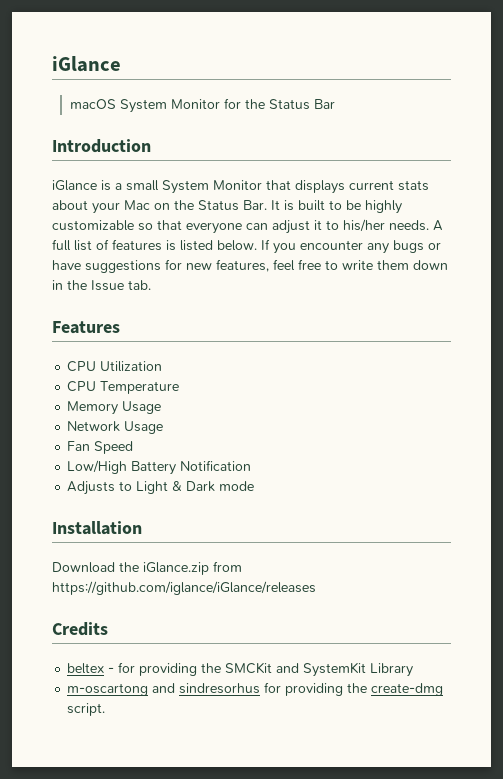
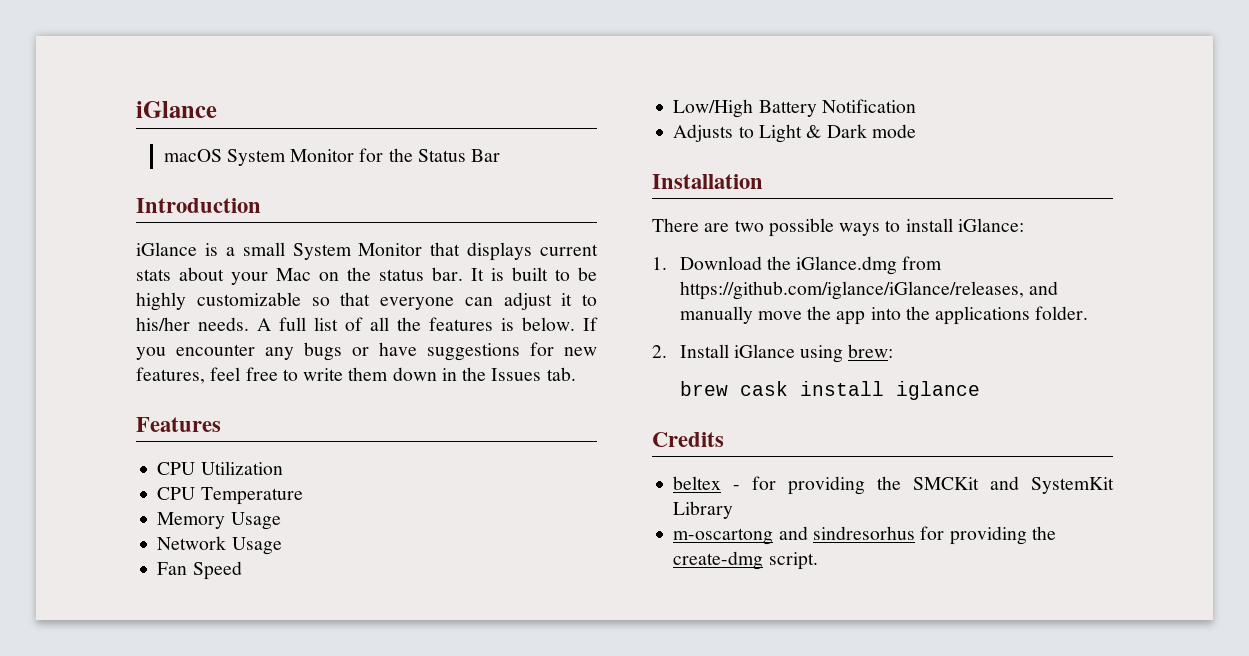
- iGlance is a small System Monitor that displays current stats about your Mac on the Status Bar. It is built to be highly customizable so that everyone can adjust it to his/her needs.
+ iGlance is a small System Monitor that displays current stats about your Mac on the status bar. It is built to be highly customizable so that everyone can adjust it to his/her needs.
- A full list of features is listed below.
+ A full list of all the features is below.
- If you encounter any bugs or have suggestions for new features, feel free to write them down in the Issue tab.
+ If you encounter any bugs or have suggestions for new features, feel free to write them down in the Issues tab.
- Download the iGlance.zip from https://github.com/iglance/iGlance/releases
+ There are two possible ways to install iGlance:
+ 1. Download the iGlance.dmg from https://github.com/iglance/iGlance/releases, and manually move the app into the applications folder.
+ 2. Install iGlance using brew:
+ brew cask install iglance

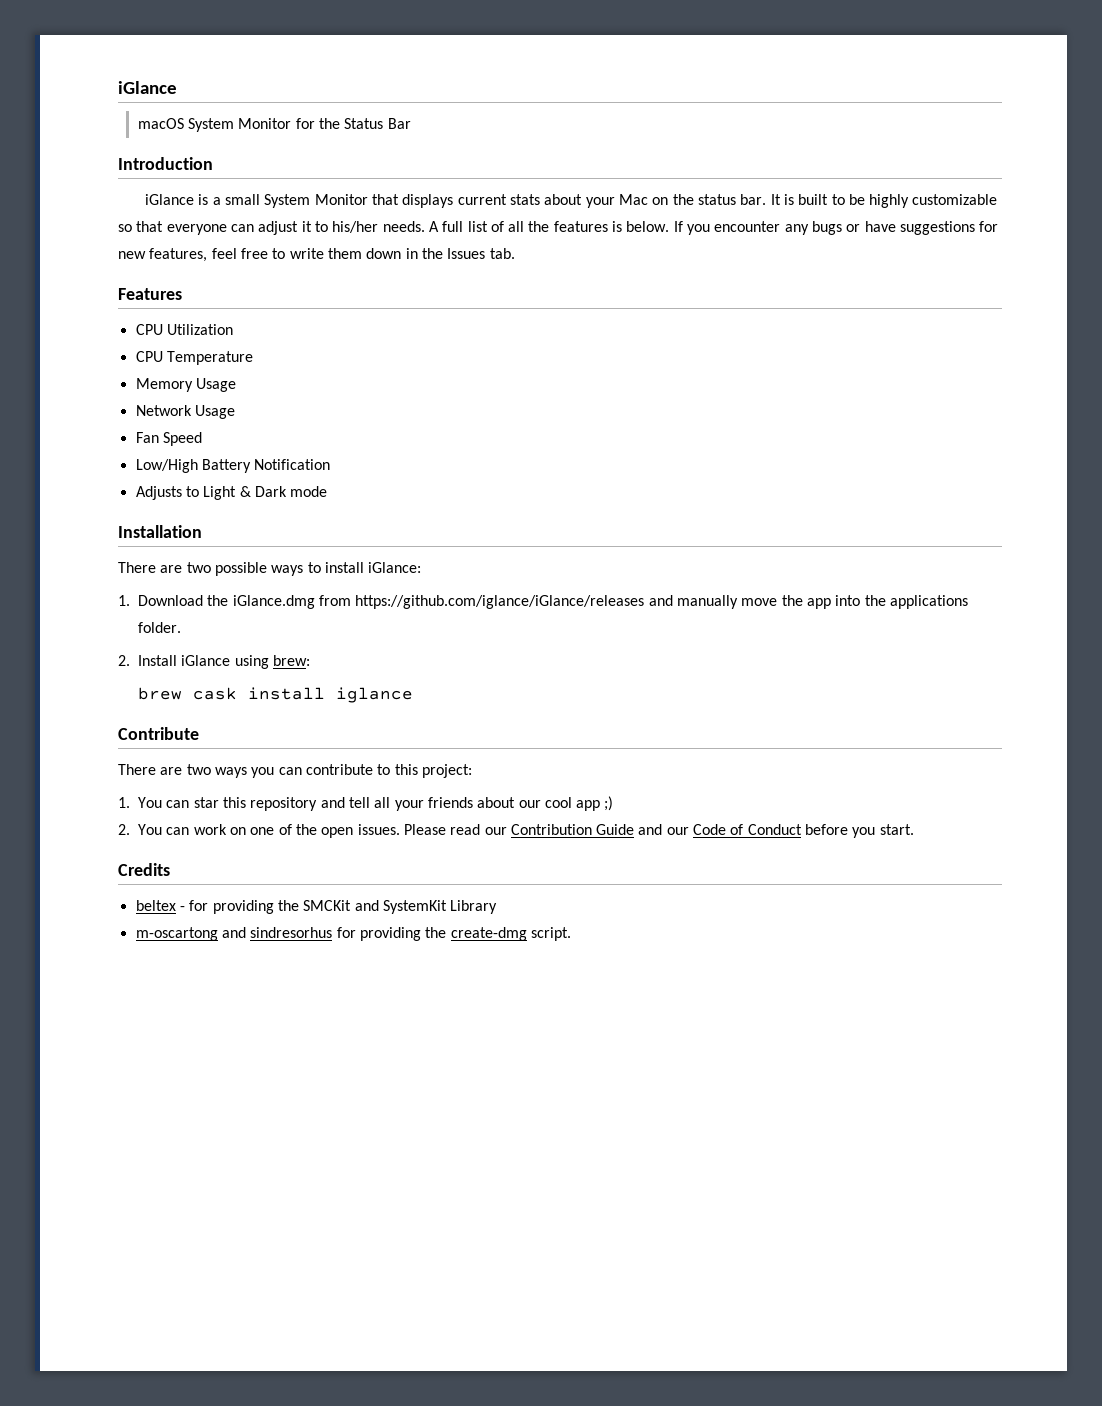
- 1. Download the iGlance.dmg from https://github.com/iglance/iGlance/releases, and manually move the app into the applications folder.
+ 1. Download the iGlance.dmg from https://github.com/iglance/iGlance/releases and manually move the app into the applications folder.
+ Contribute
+ There are two ways you can contribute to this project:
+ 1. You can star this repository and tell all your friends about our cool app ;)
+ 2. You can work on one of the open issues. Please read our Contribution Guide and our Code of Conduct before you start.

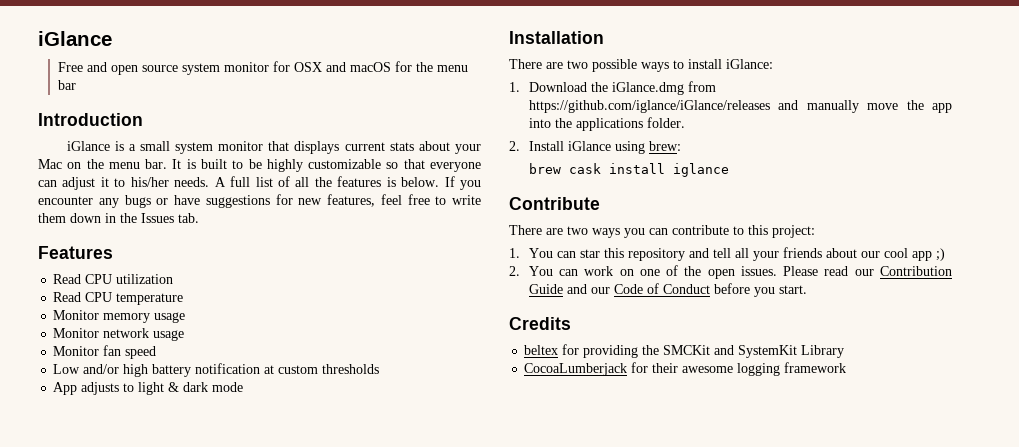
- macOS System Monitor for the Status Bar
+ Free and open source system monitor for OSX and macOS for the menu bar
- iGlance is a small System Monitor that displays current stats about your Mac on the status bar.
+ iGlance is a small system monitor that displays current stats about your Mac on the menu bar.
- CPU Utilization
- CPU Temperature
- Memory Usage
- Network Usage
- Fan Speed
- Low/High Battery Notification
- Adjusts to Light & Dark mode
+ Read CPU utilization
+ Read CPU temperature
+ Monitor memory usage
+ Monitor network usage
+ Monitor fan speed
+ Low and/or high battery notification at custom thresholds
+ App adjusts to light & dark mode
- beltex - for providing the SMCKit and SystemKit Library
+ beltex for providing the SMCKit and SystemKit Library
- m-oscartong and sindresorhus for providing the create-dmg script.
+ CocoaLumberjack for their awesome logging framework

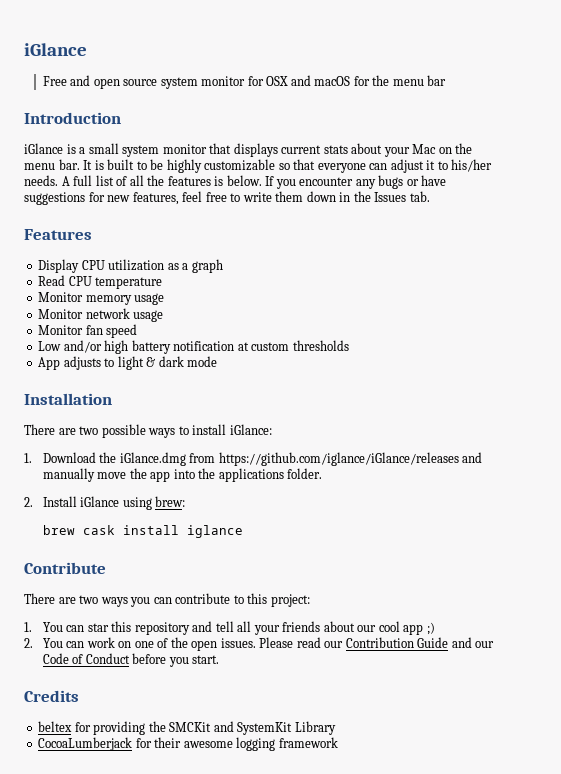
- Read CPU utilization
+ Display CPU utilization as a graph

